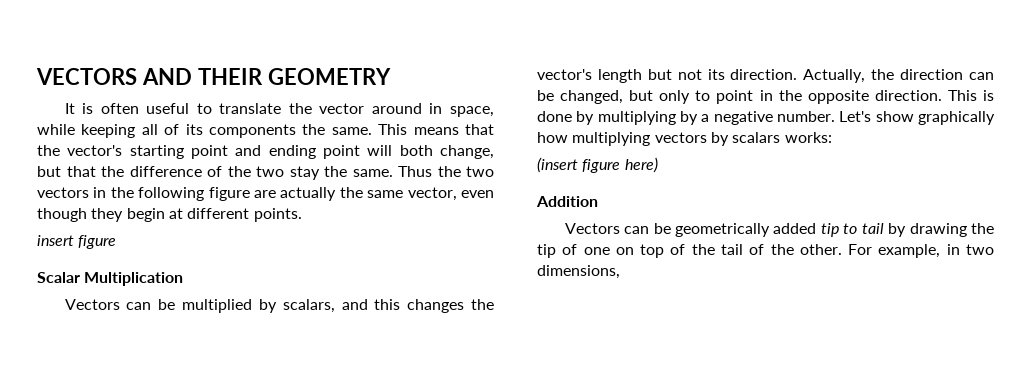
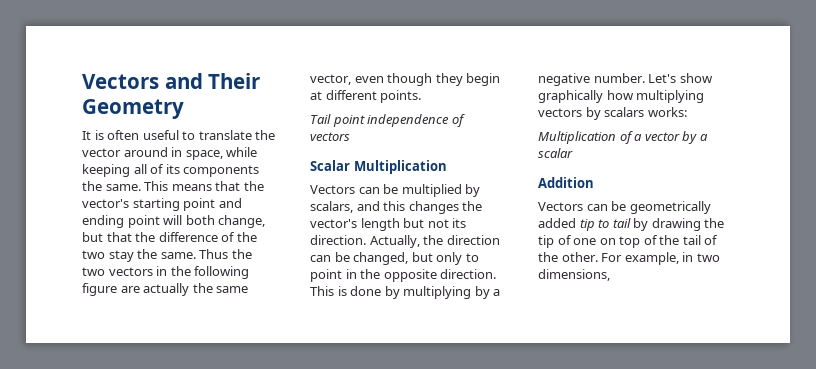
- VECTORS AND THEIR GEOMETRY
+ Vectors and Their Geometry
- insert figure
+ Tail point independence of vectors
- (insert figure here)
+ Multiplication of a vector by a scalar

